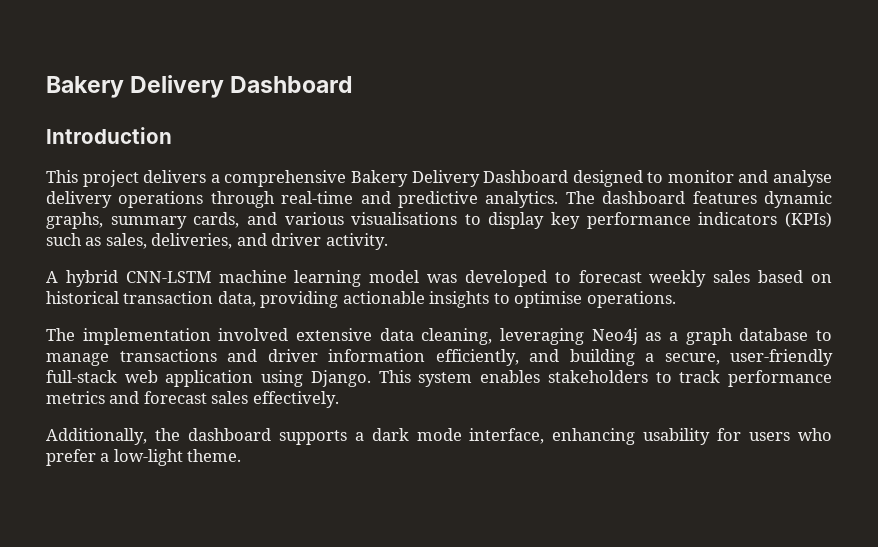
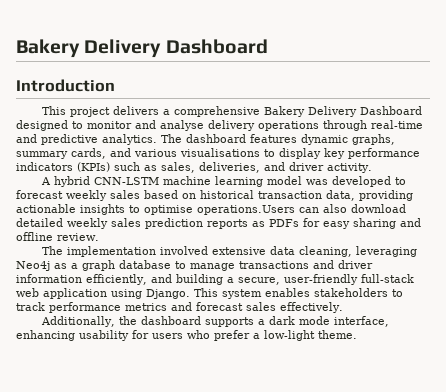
- A hybrid CNN-LSTM machine learning model was developed to forecast weekly sales based on historical transaction data, providing actionable insights to optimise operations.
+ A hybrid CNN-LSTM machine learning model was developed to forecast weekly sales based on historical transaction data, providing actionable insights to optimise operations.Users can also download detailed weekly sales prediction reports as PDFs for easy sharing and offline review.

